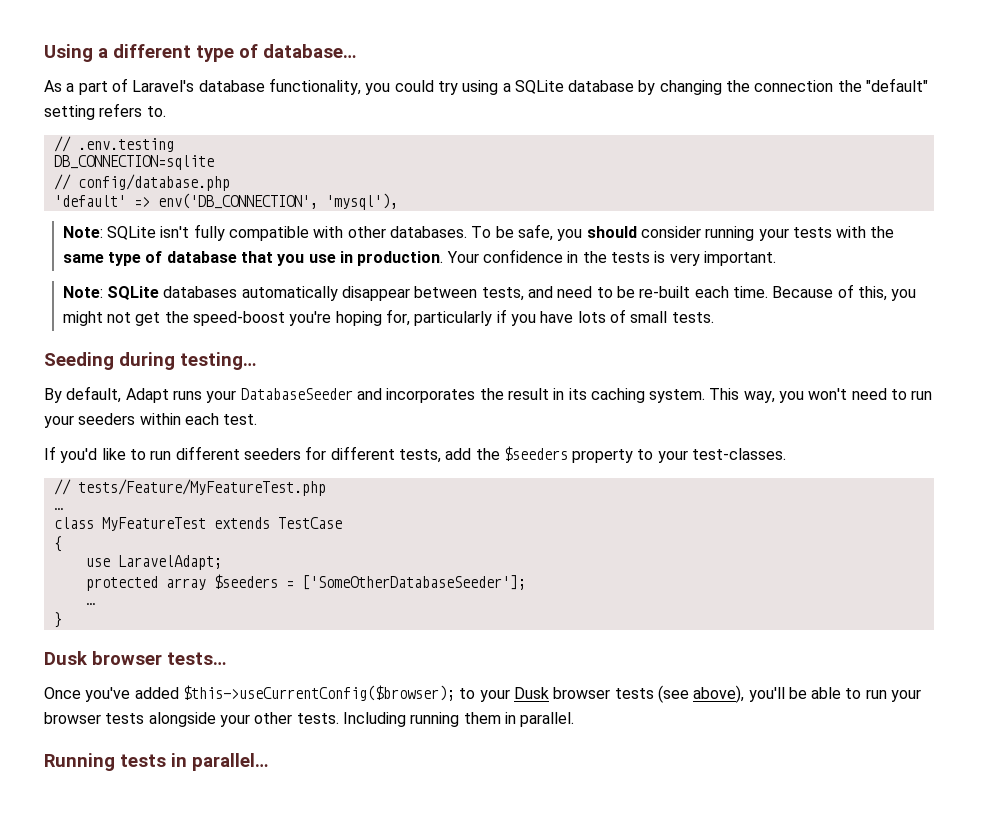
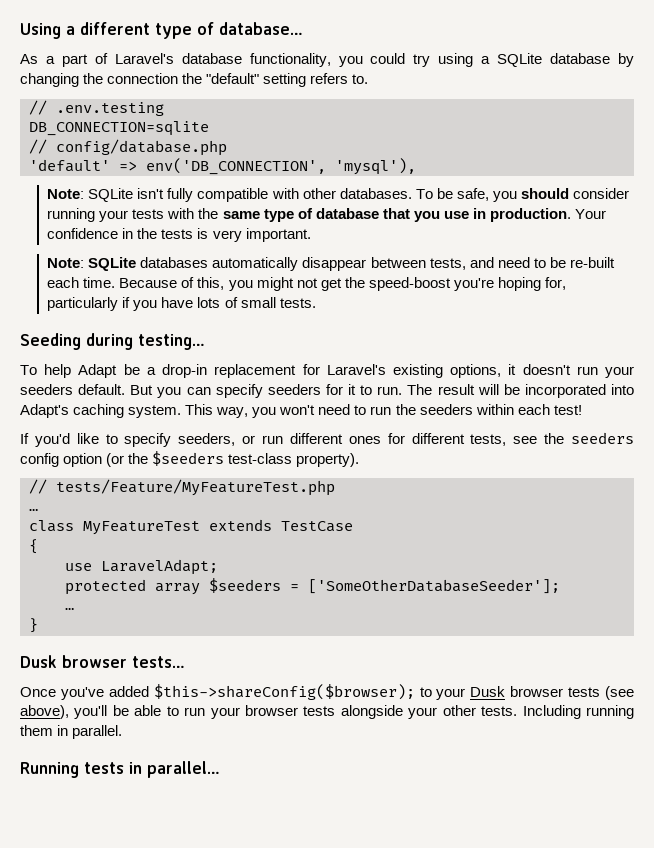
- By default, Adapt runs your DatabaseSeeder and incorporates the result in its caching system.
+ To help Adapt be a drop-in replacement for Laravel's existing options, it doesn't run your seeders default. But you can specify seeders for it to run. The result will be incorporated into Adapt's caching system.
- This way, you won't need to run your seeders within each test.
+ This way, you won't need to run the seeders within each test!
- If you'd like to run different seeders for different tests, add the $seeders property to your test-classes.
+ If you'd like to specify seeders, or run different ones for different tests, see the seeders config option (or the $seeders test-class property).
- Once you've added $this->useCurrentConfig($browser); to your Dusk browser tests (see above), you'll be able to run your browser tests alongside your other tests.
+ Once you've added $this->shareConfig($browser); to your Dusk browser tests (see above), you'll be able to run your browser tests alongside your other tests.

